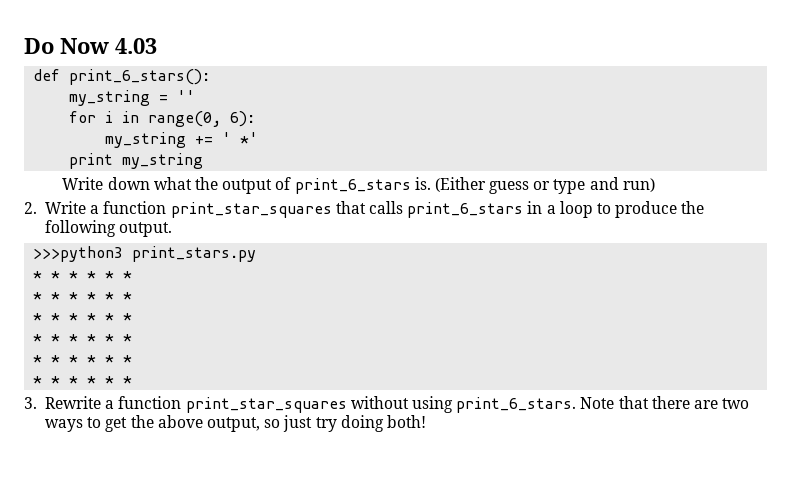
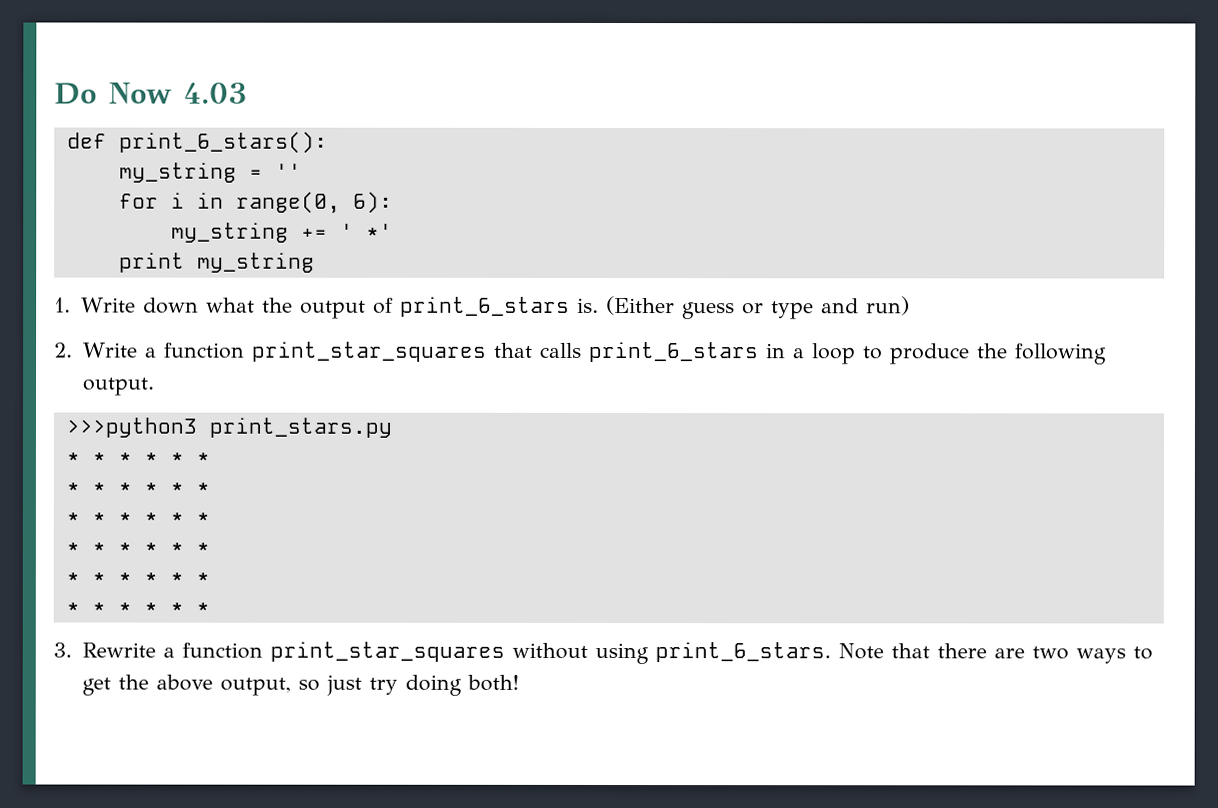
- Write down what the output of print_6_stars is.
+ 1. Write down what the output of print_6_stars is.

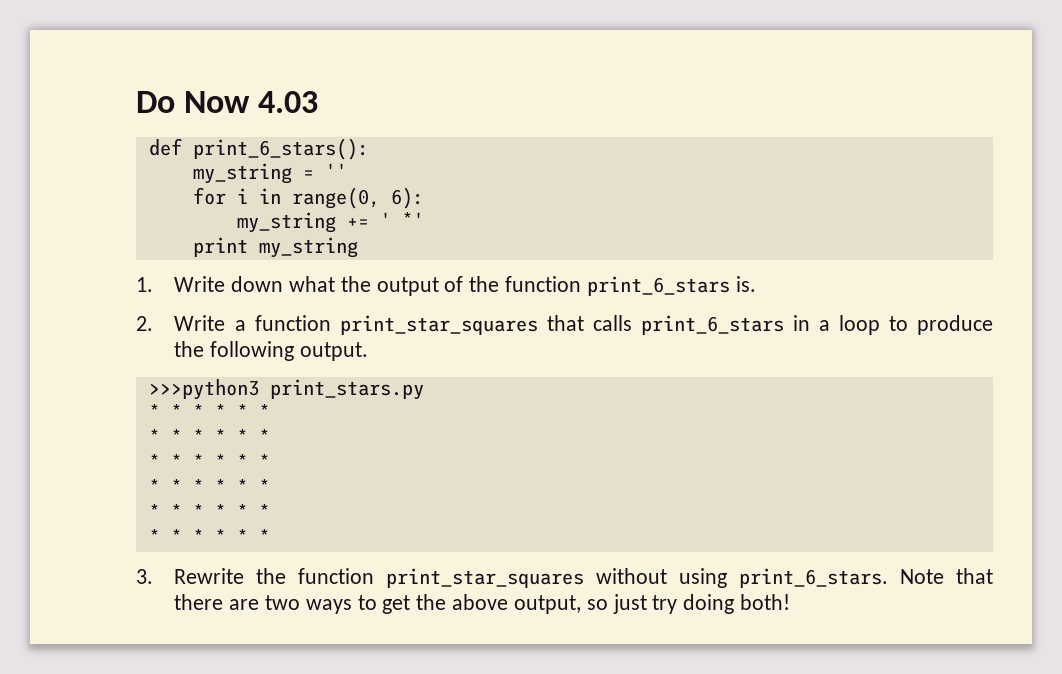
- 1. Write down what the output of print_6_stars is. (Either guess or type and run)
+ 1. Write down what the output of the function print_6_stars is.
- 3. Rewrite a function print_star_squares without using print_6_stars.
+ 3. Rewrite the function print_star_squares without using print_6_stars.

